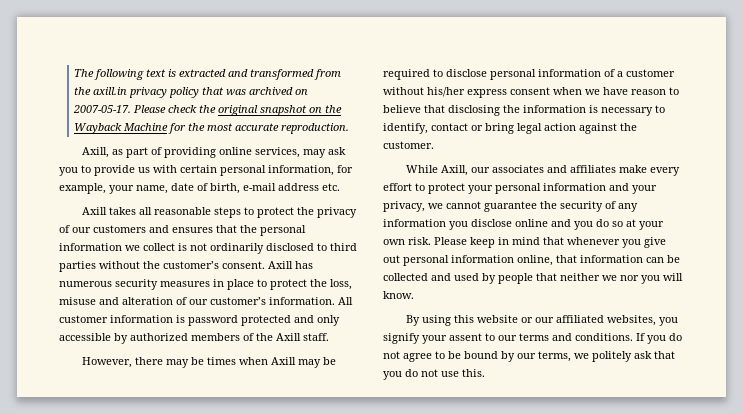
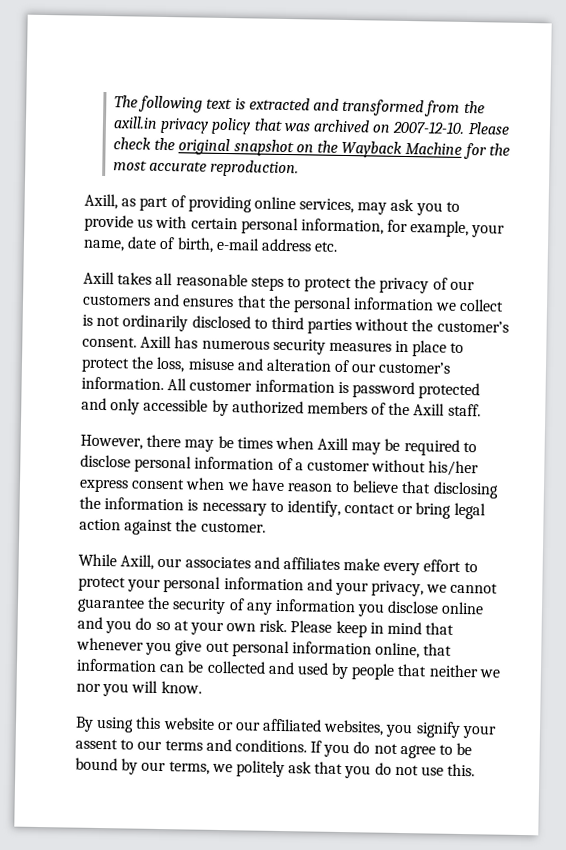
- The following text is extracted and transformed from the axill.in privacy policy that was archived on 2007-05-17.
+ The following text is extracted and transformed from the axill.in privacy policy that was archived on 2007-12-10.

